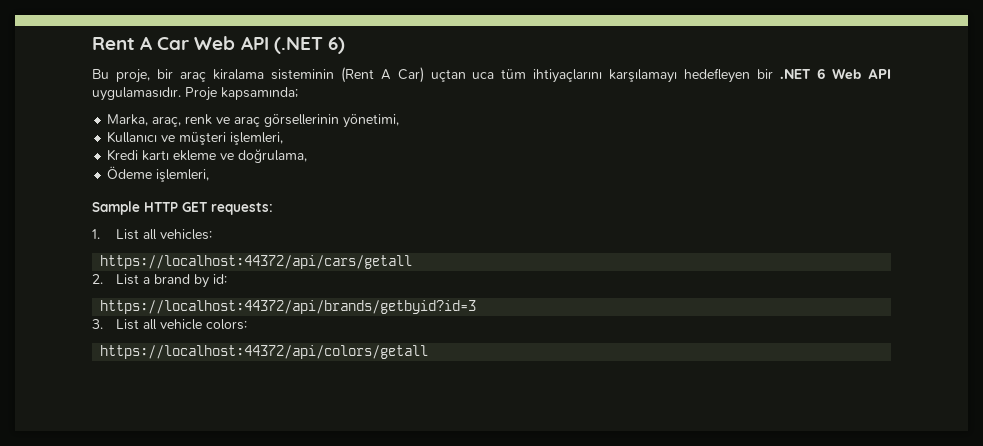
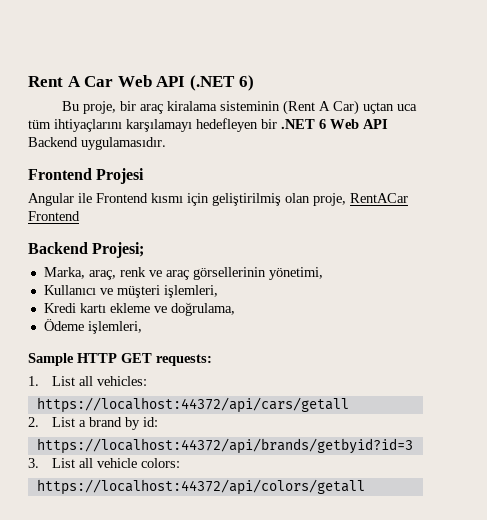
- Bu proje, bir araç kiralama sisteminin (Rent A Car) uçtan uca tüm ihtiyaçlarını karşılamayı hedefleyen bir .NET 6 Web API uygulamasıdır. Proje kapsamında;
+ Bu proje, bir araç kiralama sisteminin (Rent A Car) uçtan uca tüm ihtiyaçlarını karşılamayı hedefleyen bir .NET 6 Web API Backend uygulamasıdır.
+ Frontend Projesi
+ Angular ile Frontend kısmı için geliştirilmiş olan proje, RentACar Frontend
+ Backend Projesi;

